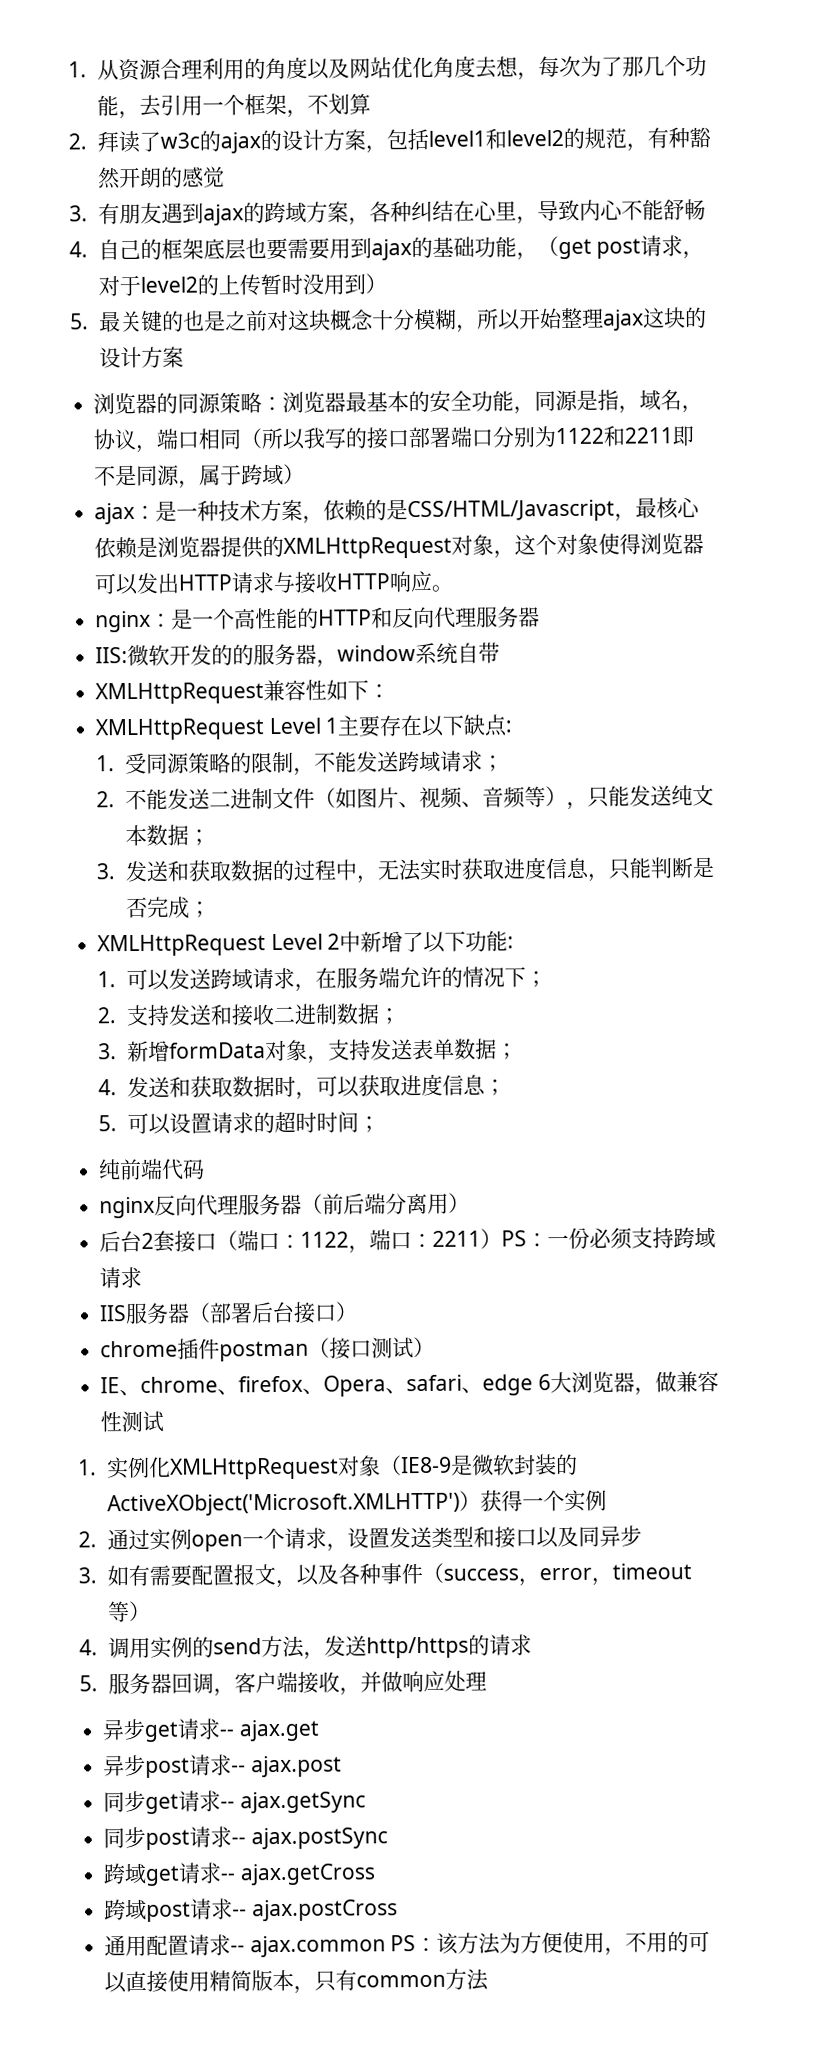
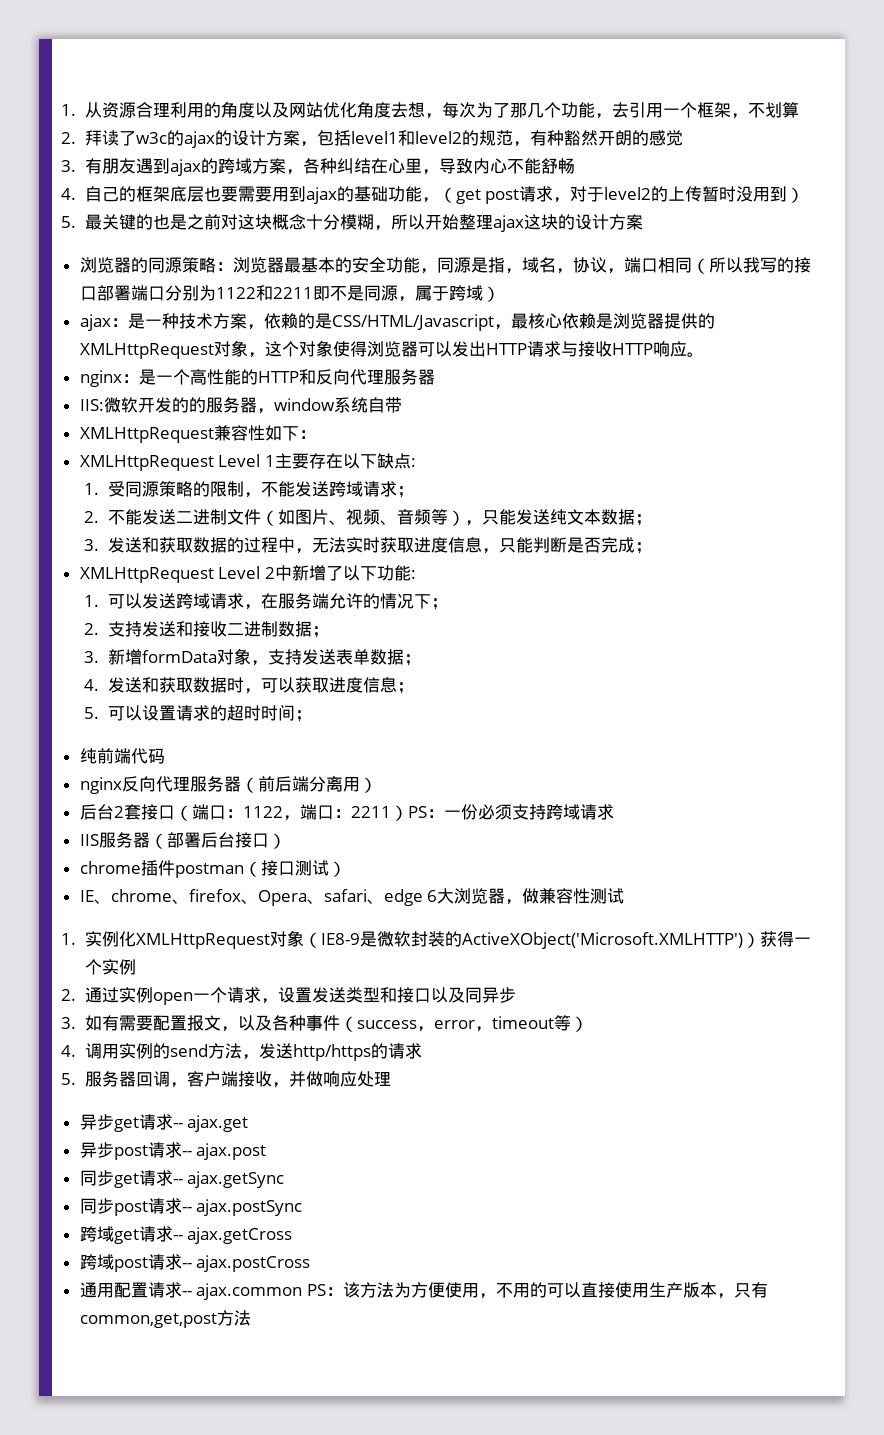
- 通用配置请求-- ajax.common PS：该方法为方便使用，不用的可以直接使用精简版本，只有common方法
+ 通用配置请求-- ajax.common PS：该方法为方便使用，不用的可以直接使用生产版本，只有common,get,post方法

